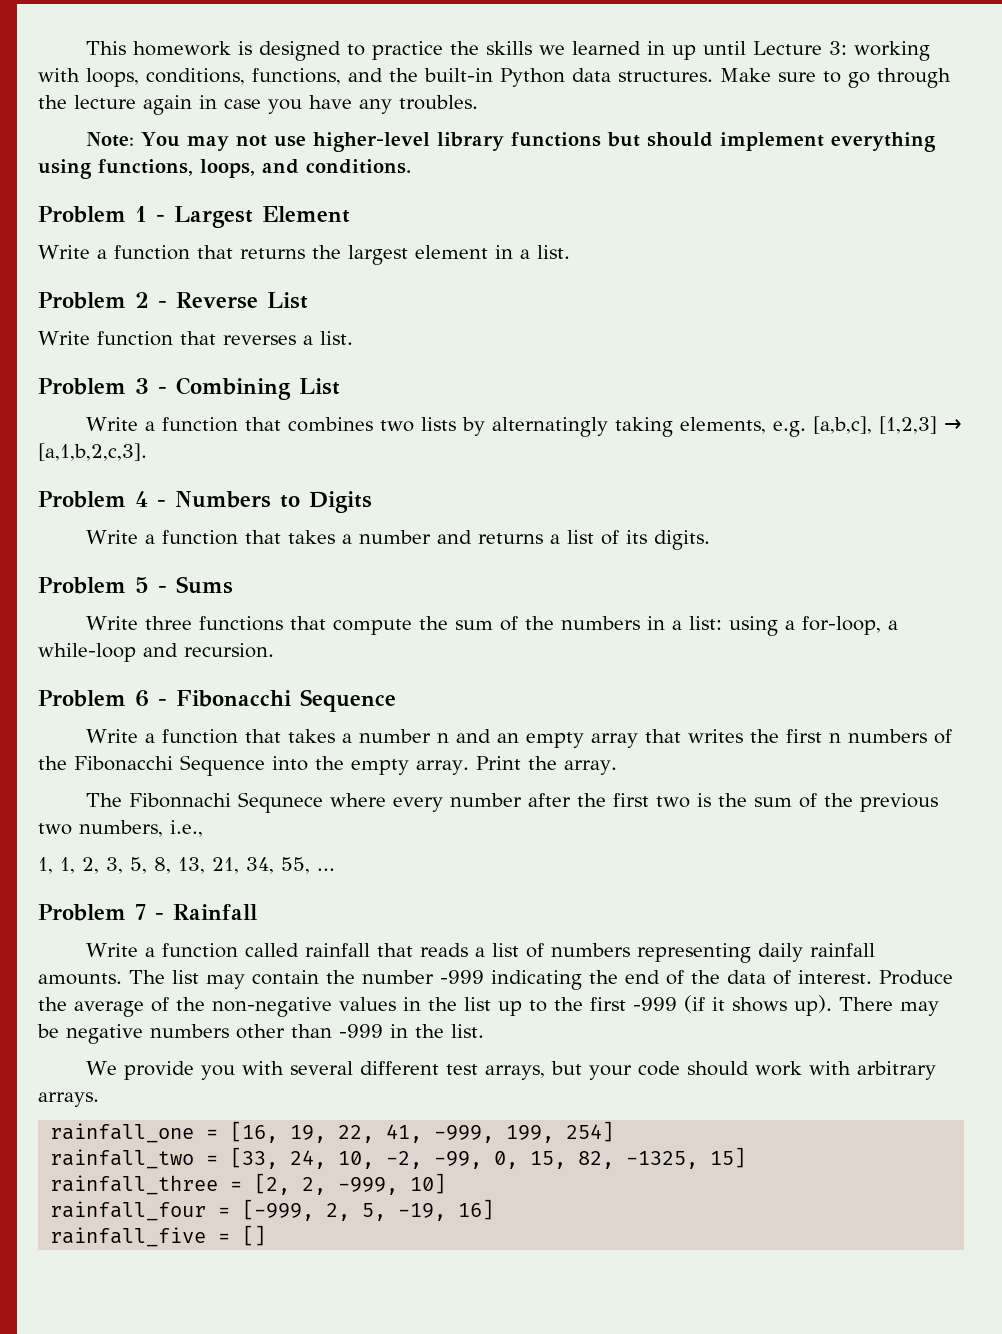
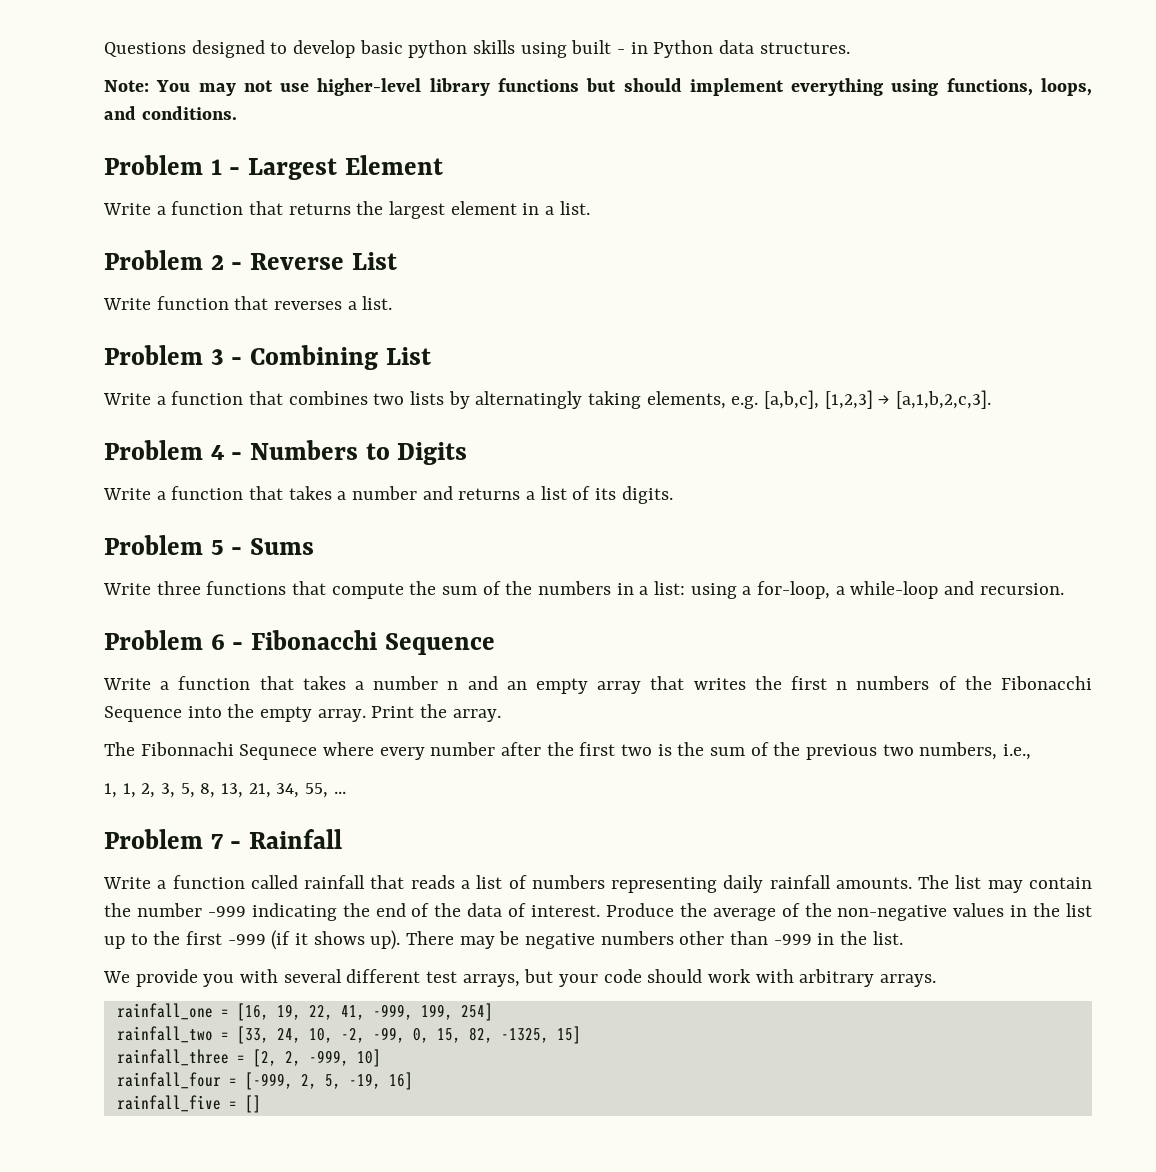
- This homework is designed to practice the skills we learned in up until Lecture 3: working with loops, conditions, functions, and the built-in Python data structures. Make sure to go through the lecture again in case you have any troubles.
+ Questions designed to develop basic python skills using built - in Python data structures.

